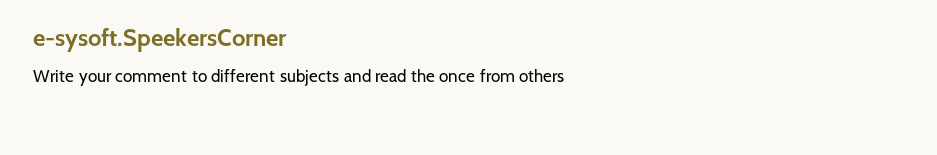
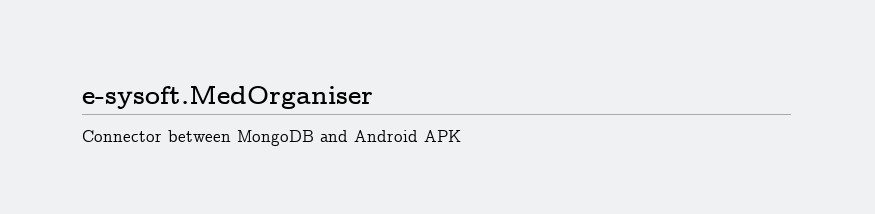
- e-sysoft.SpeekersCorner
- Write your comment to different subjects and read the once from others
+ e-sysoft.MedOrganiser
+ Connector between MongoDB and Android APK

